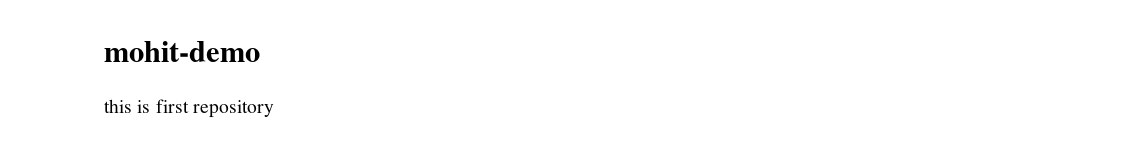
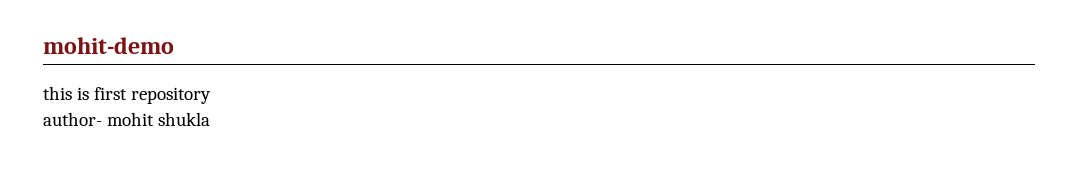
+ author- mohit shukla

